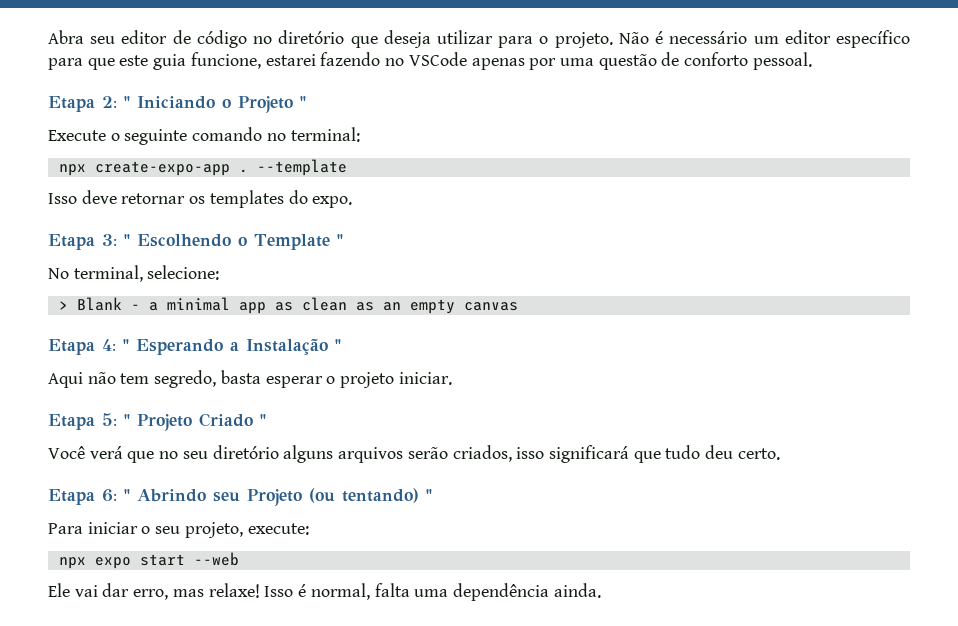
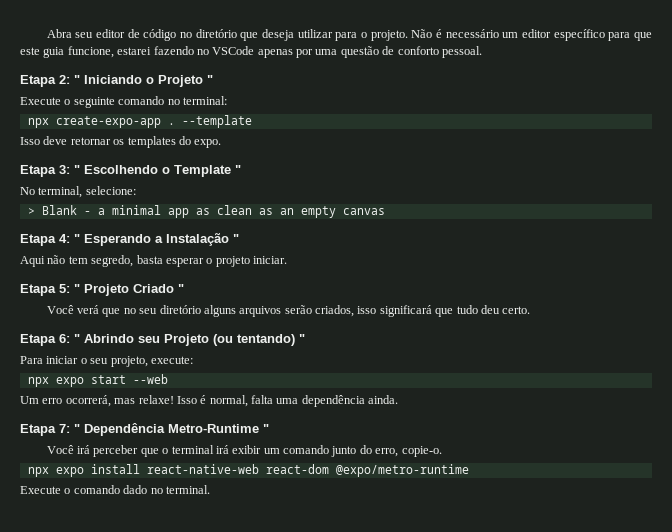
- Ele vai dar erro, mas relaxe!
+ Um erro ocorrerá, mas relaxe!
+ Etapa 7: " Dependência Metro-Runtime "
+ Você irá perceber que o terminal irá exibir um comando junto do erro, copie-o.
+ npx expo install react-native-web react-dom @expo/metro-runtime
+ Execute o comando dado no terminal.

